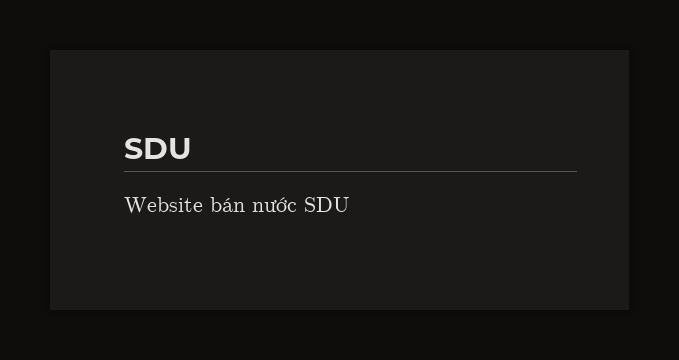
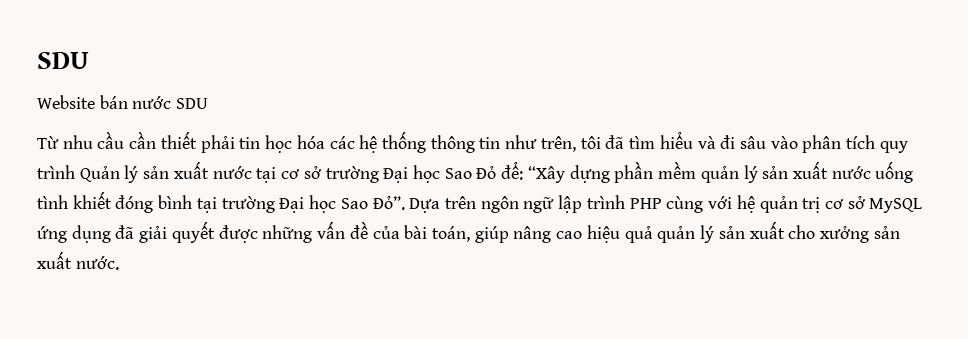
+ Từ nhu cầu cần thiết phải tin học hóa các hệ thống thông tin như trên, tôi đã tìm hiểu và đi sâu vào phân tích quy trình Quản lý sản xuất nước tại cơ sở trường Đại học Sao Đỏ để: “Xây dựng phần mềm quản lý sản xuất nước uống tình khiết đóng bình tại trường Đại học Sao Đỏ”. Dựa trên ngôn ngữ lập trình PHP cùng với hệ quản trị cơ sở MySQL ứng dụng đã giải quyết được những vấn đề của bài toán, giúp nâng cao hiệu quả quản lý sản xuất cho xưởng sản xuất nước.

